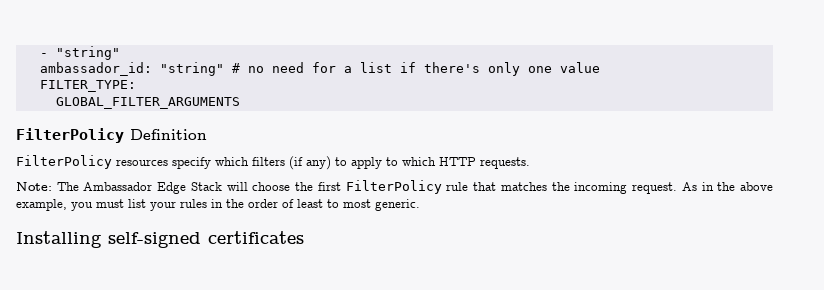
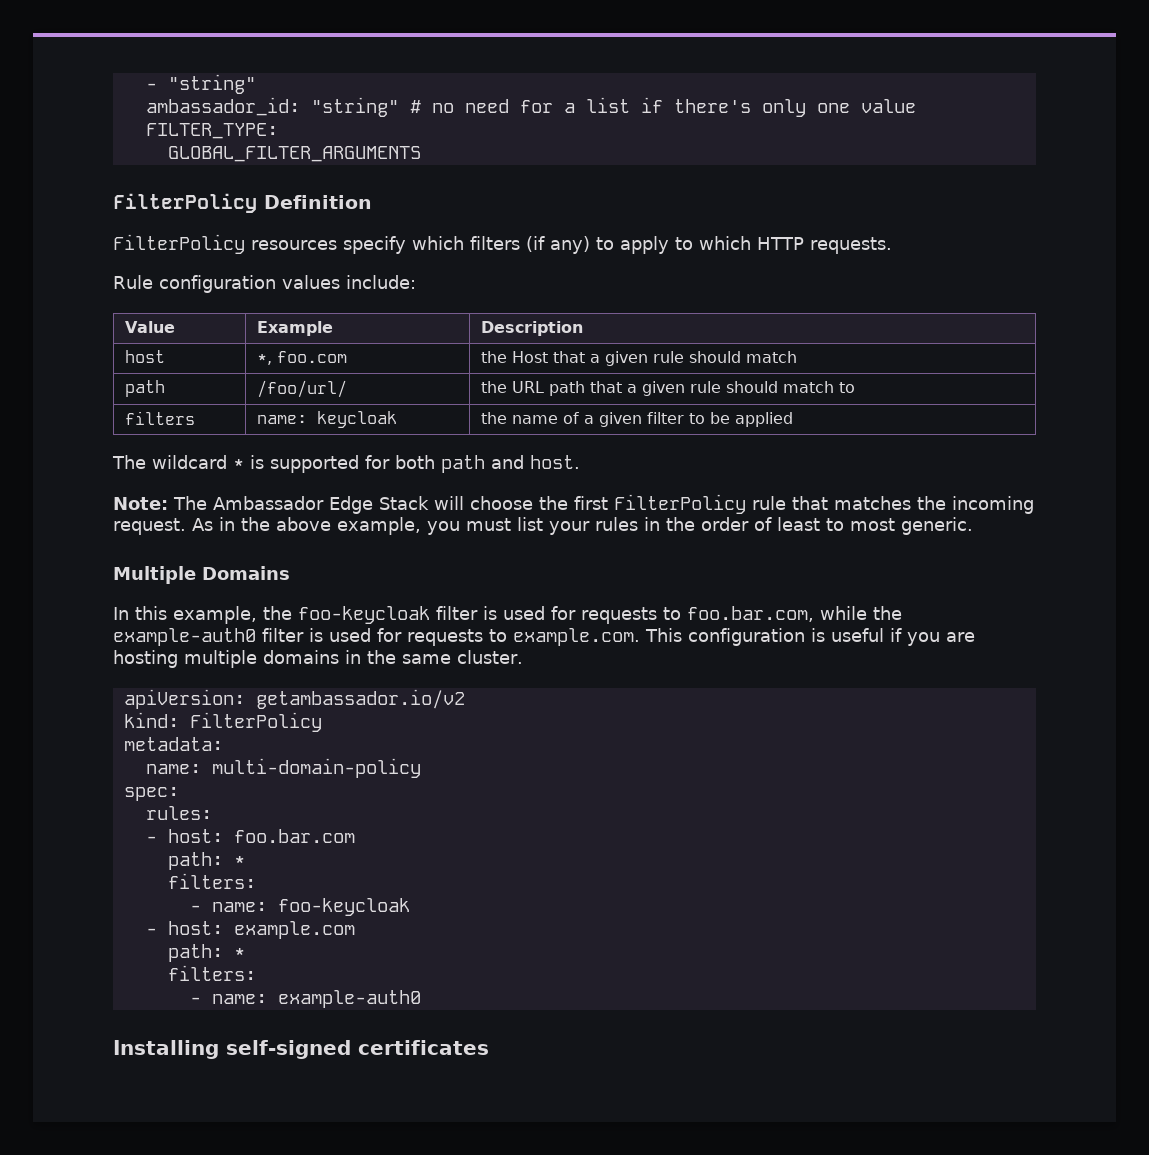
+ Rule configuration values include:
+ Value | Example | Description
+ host | *, foo.com | the Host that a given rule should match
+ path | /foo/url/ | the URL path that a given rule should match to
+ filters | name: keycloak | the name of a given filter to be applied
+ The wildcard * is supported for both path and host.
+ Multiple Domains
+ In this example, the foo-keycloak filter is used for requests to foo.bar.com, while the example-auth0 filter is used for requests to example.com. This configuration is useful if you are hosting multiple domains in the same cluster.
+ apiVersion: getambassador.io/v2
+ kind: FilterPolicy
+ metadata:
+ name: multi-domain-policy
+ spec:
+ rules:
+ - host: foo.bar.com
+ path: *
+ filters:
+ - name: foo-keycloak
+ - host: example.com
+ path: *
+ filters:
+ - name: example-auth0

